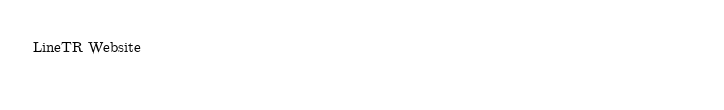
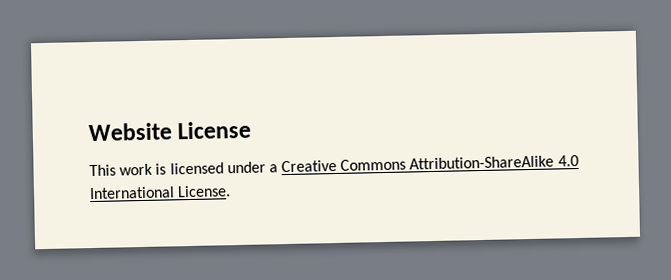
- LineTR Website
+ Website License
+ This work is licensed under a Creative Commons Attribution-ShareAlike 4.0 International License.

